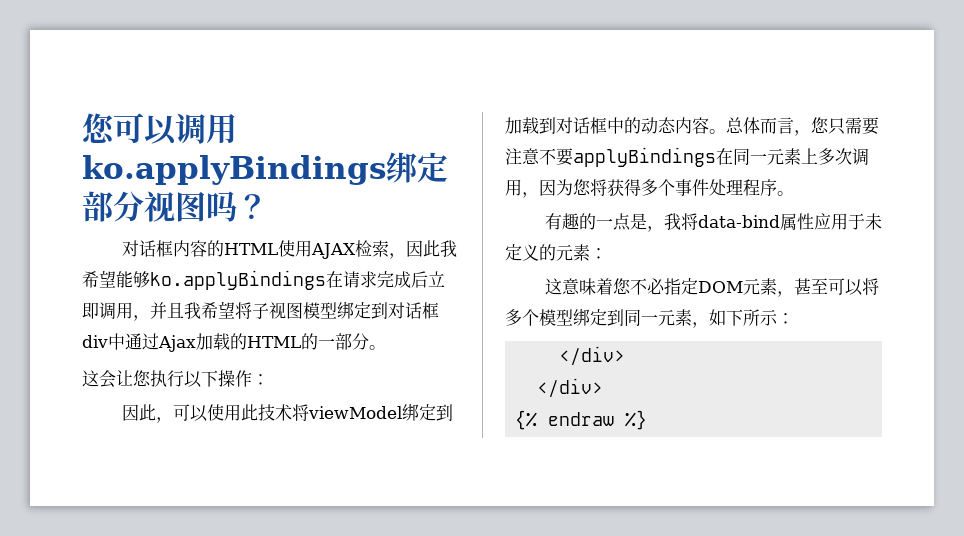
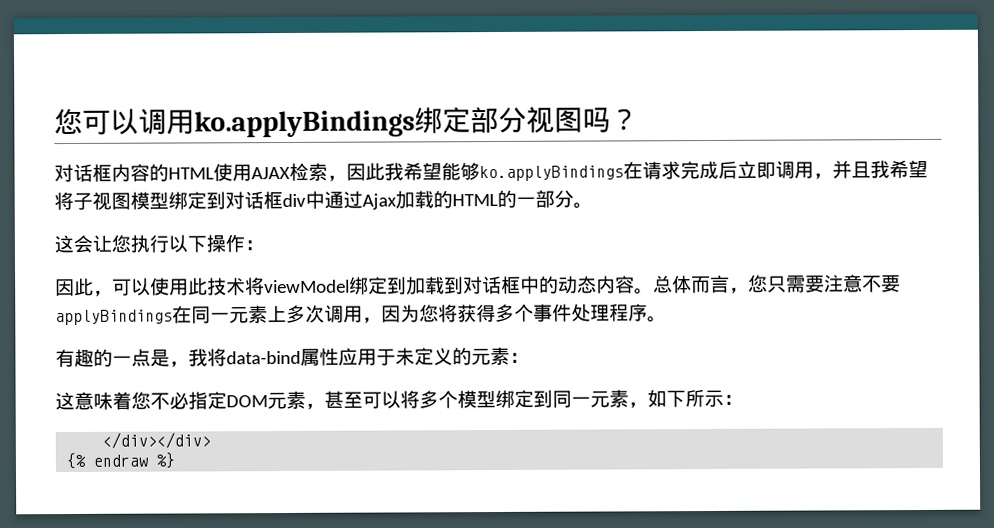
  这意味着您不必指定DOM元素，甚至可以将多个模型绑定到同一元素，如下所示：
- </div>
- </div>
+ </div></div>

